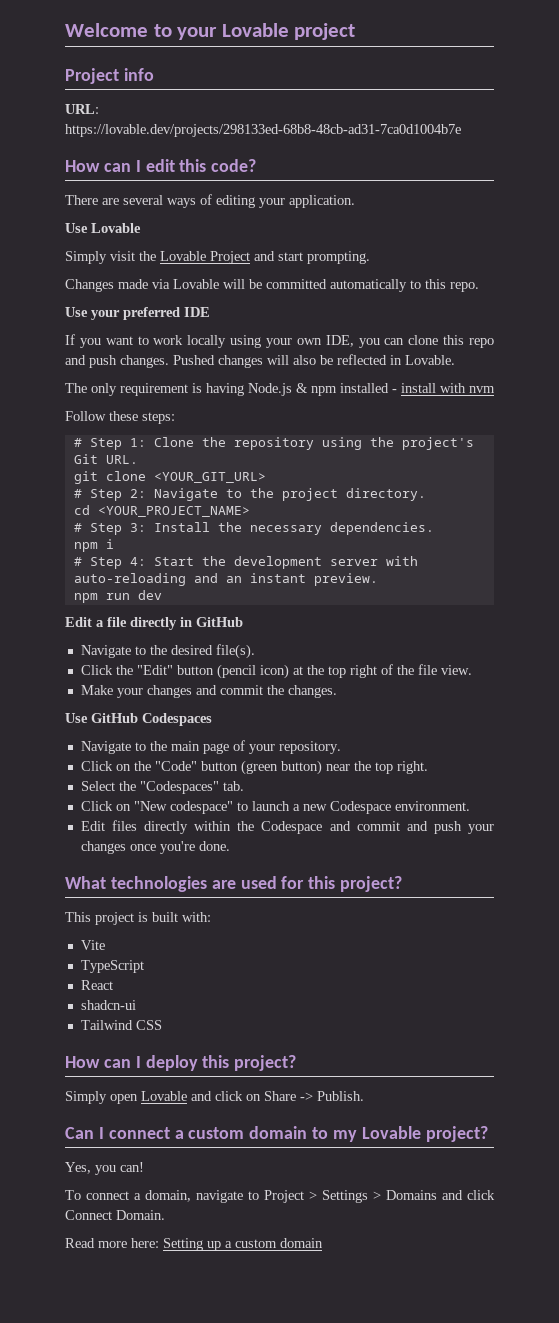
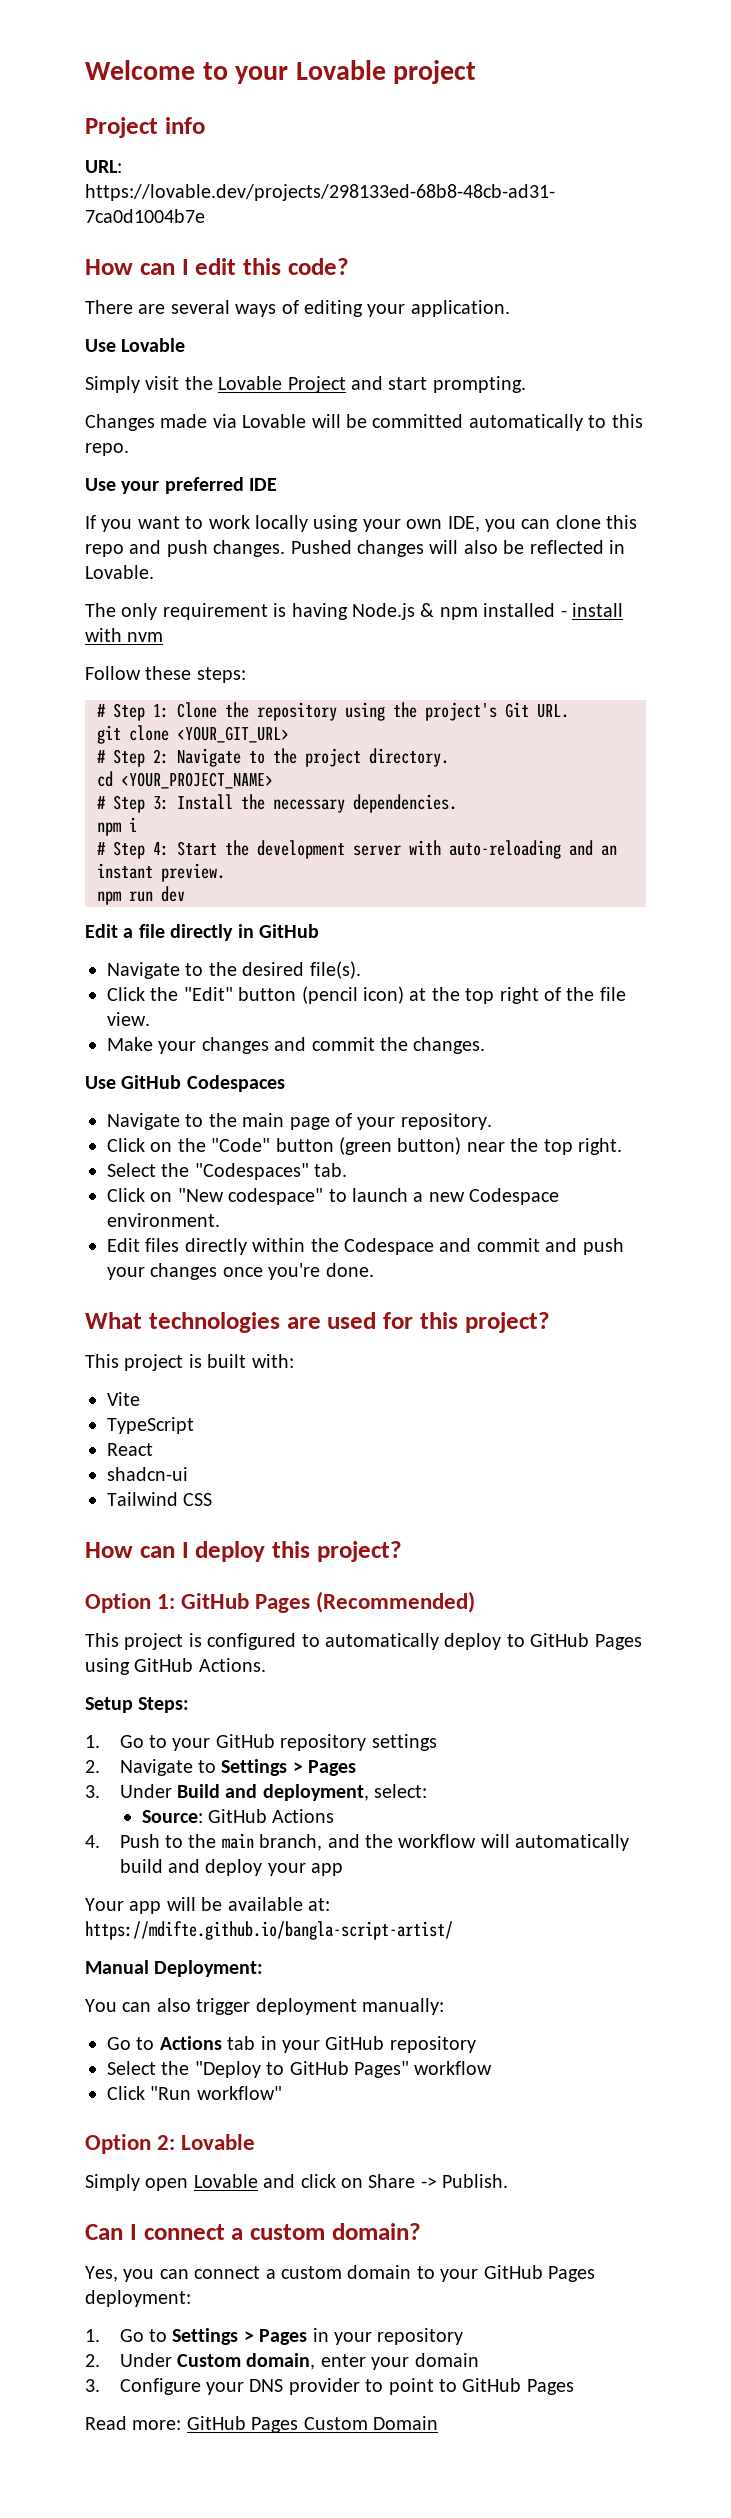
+ Option 1: GitHub Pages (Recommended)
+ This project is configured to automatically deploy to GitHub Pages using GitHub Actions.
+ Setup Steps:
+ 1. Go to your GitHub repository settings
+ 2. Navigate to Settings > Pages
+ 3. Under Build and deployment, select:
+ Source: GitHub Actions
+ 4. Push to the main branch, and the workflow will automatically build and deploy your app
+ Your app will be available at: https://mdifte.github.io/bangla-script-artist/
+ Manual Deployment:
+ You can also trigger deployment manually:
+ Go to Actions tab in your GitHub repository
+ Select the "Deploy to GitHub Pages" workflow
+ Click "Run workflow"
+ Option 2: Lovable
- Can I connect a custom domain to my Lovable project?
- Yes, you can!
- To connect a domain, navigate to Project > Settings > Domains and click Connect Domain.
- Read more here: Setting up a custom domain
+ Can I connect a custom domain?
+ Yes, you can connect a custom domain to your GitHub Pages deployment:
+ 1. Go to Settings > Pages in your repository
+ 2. Under Custom domain, enter your domain
+ 3. Configure your DNS provider to point to GitHub Pages
+ Read more: GitHub Pages Custom Domain

